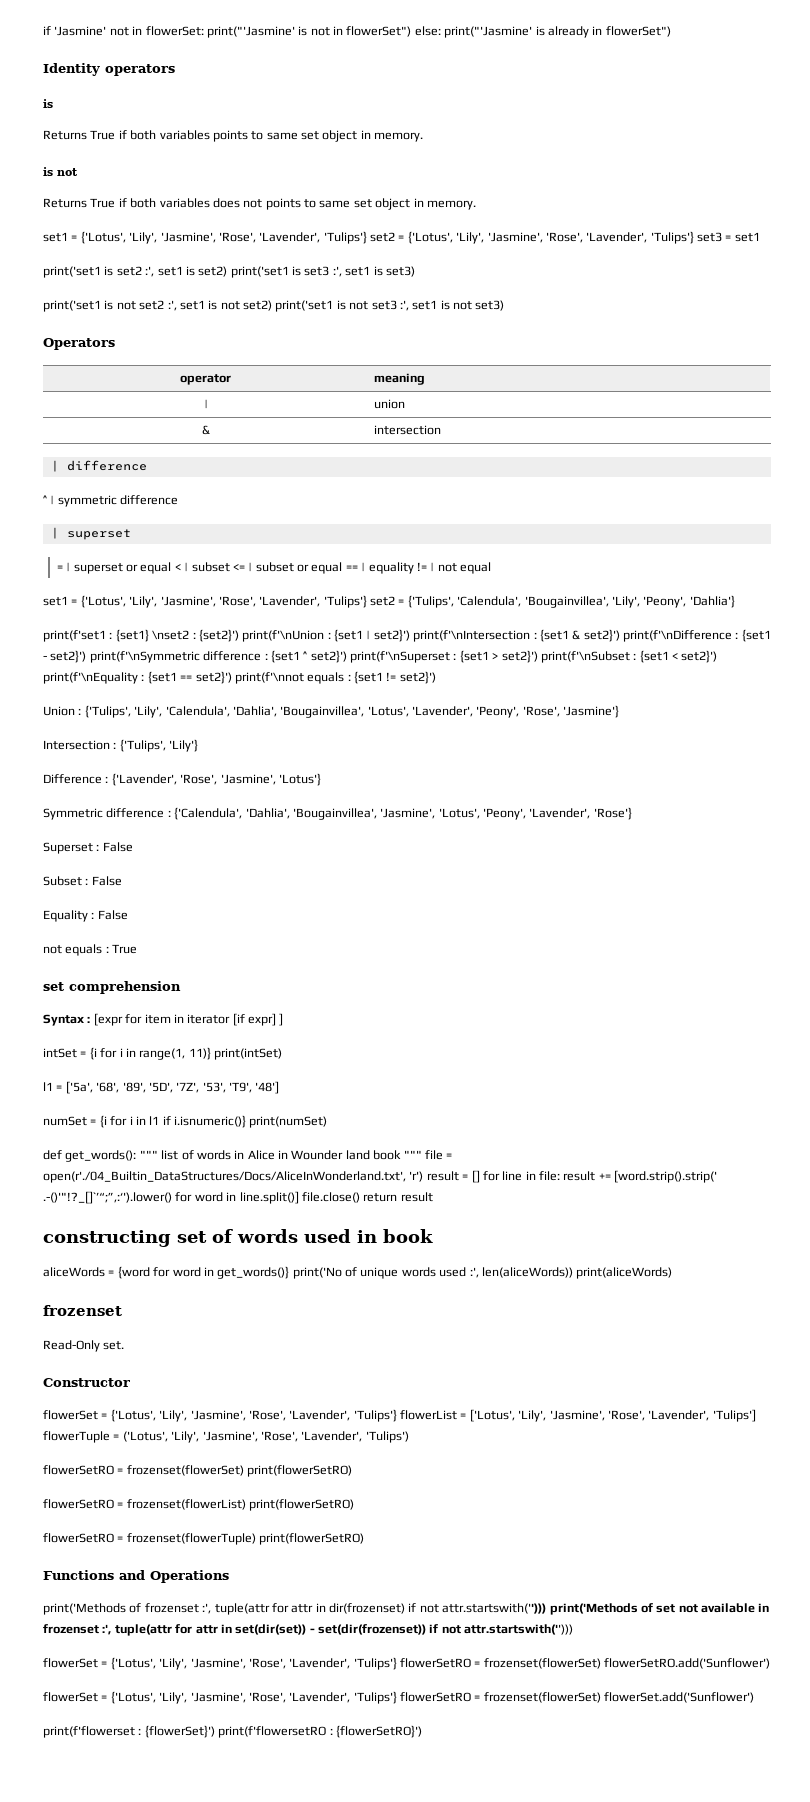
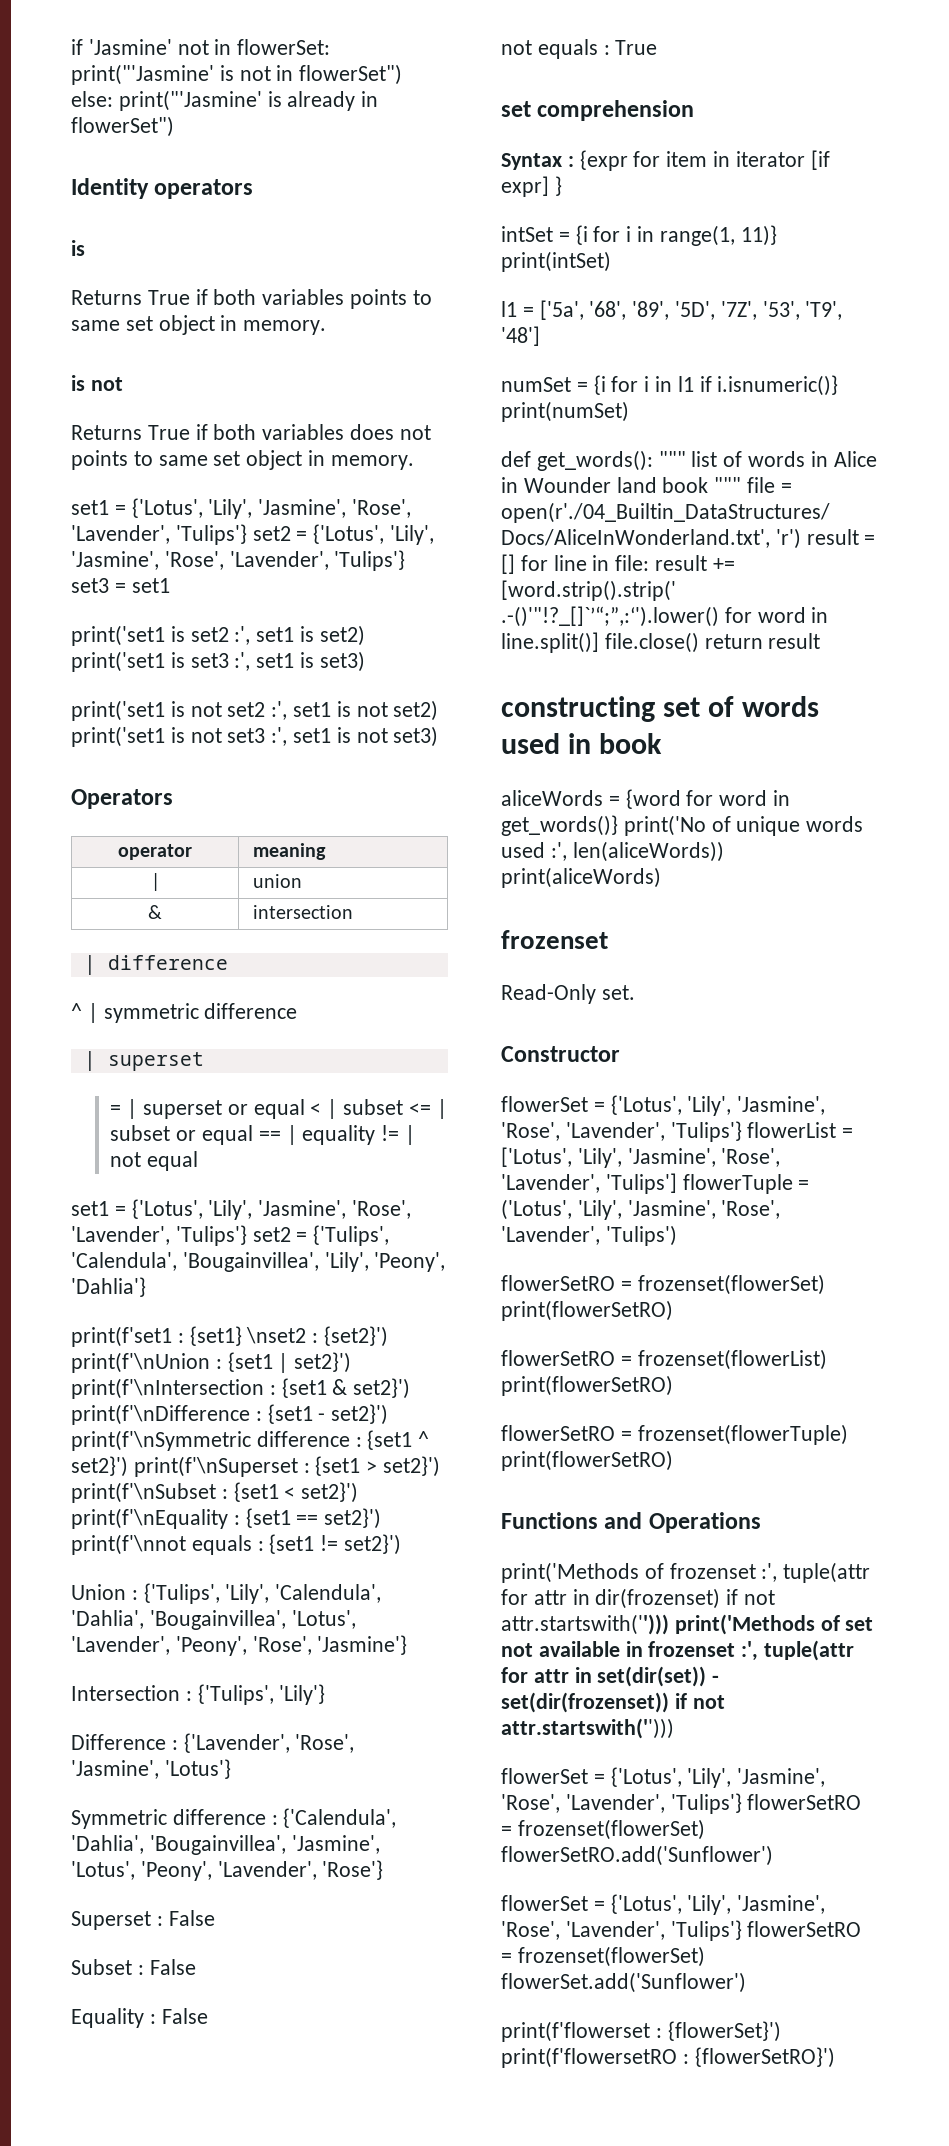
- Syntax : [expr for item in iterator [if expr] ]
+ Syntax : {expr for item in iterator [if expr] }

